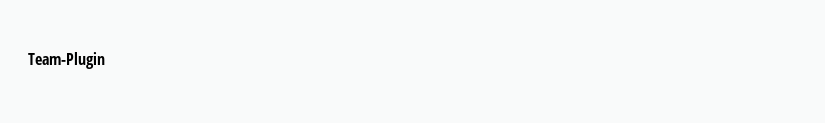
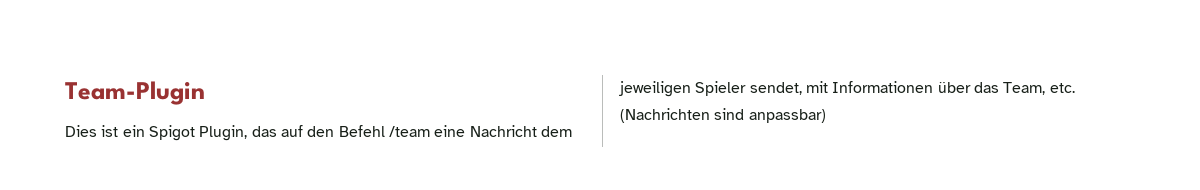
+ Dies ist ein Spigot Plugin, das auf den Befehl /team eine Nachricht dem jeweiligen Spieler sendet, mit Informationen über das Team, etc. (Nachrichten sind anpassbar)

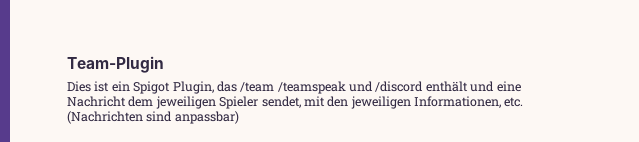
- Dies ist ein Spigot Plugin, das auf den Befehl /team eine Nachricht dem jeweiligen Spieler sendet, mit Informationen über das Team, etc. (Nachrichten sind anpassbar)
+ Dies ist ein Spigot Plugin, das /team /teamspeak und /discord enthält und eine Nachricht dem jeweiligen Spieler sendet, mit den jeweiligen Informationen, etc. (Nachrichten sind anpassbar)

